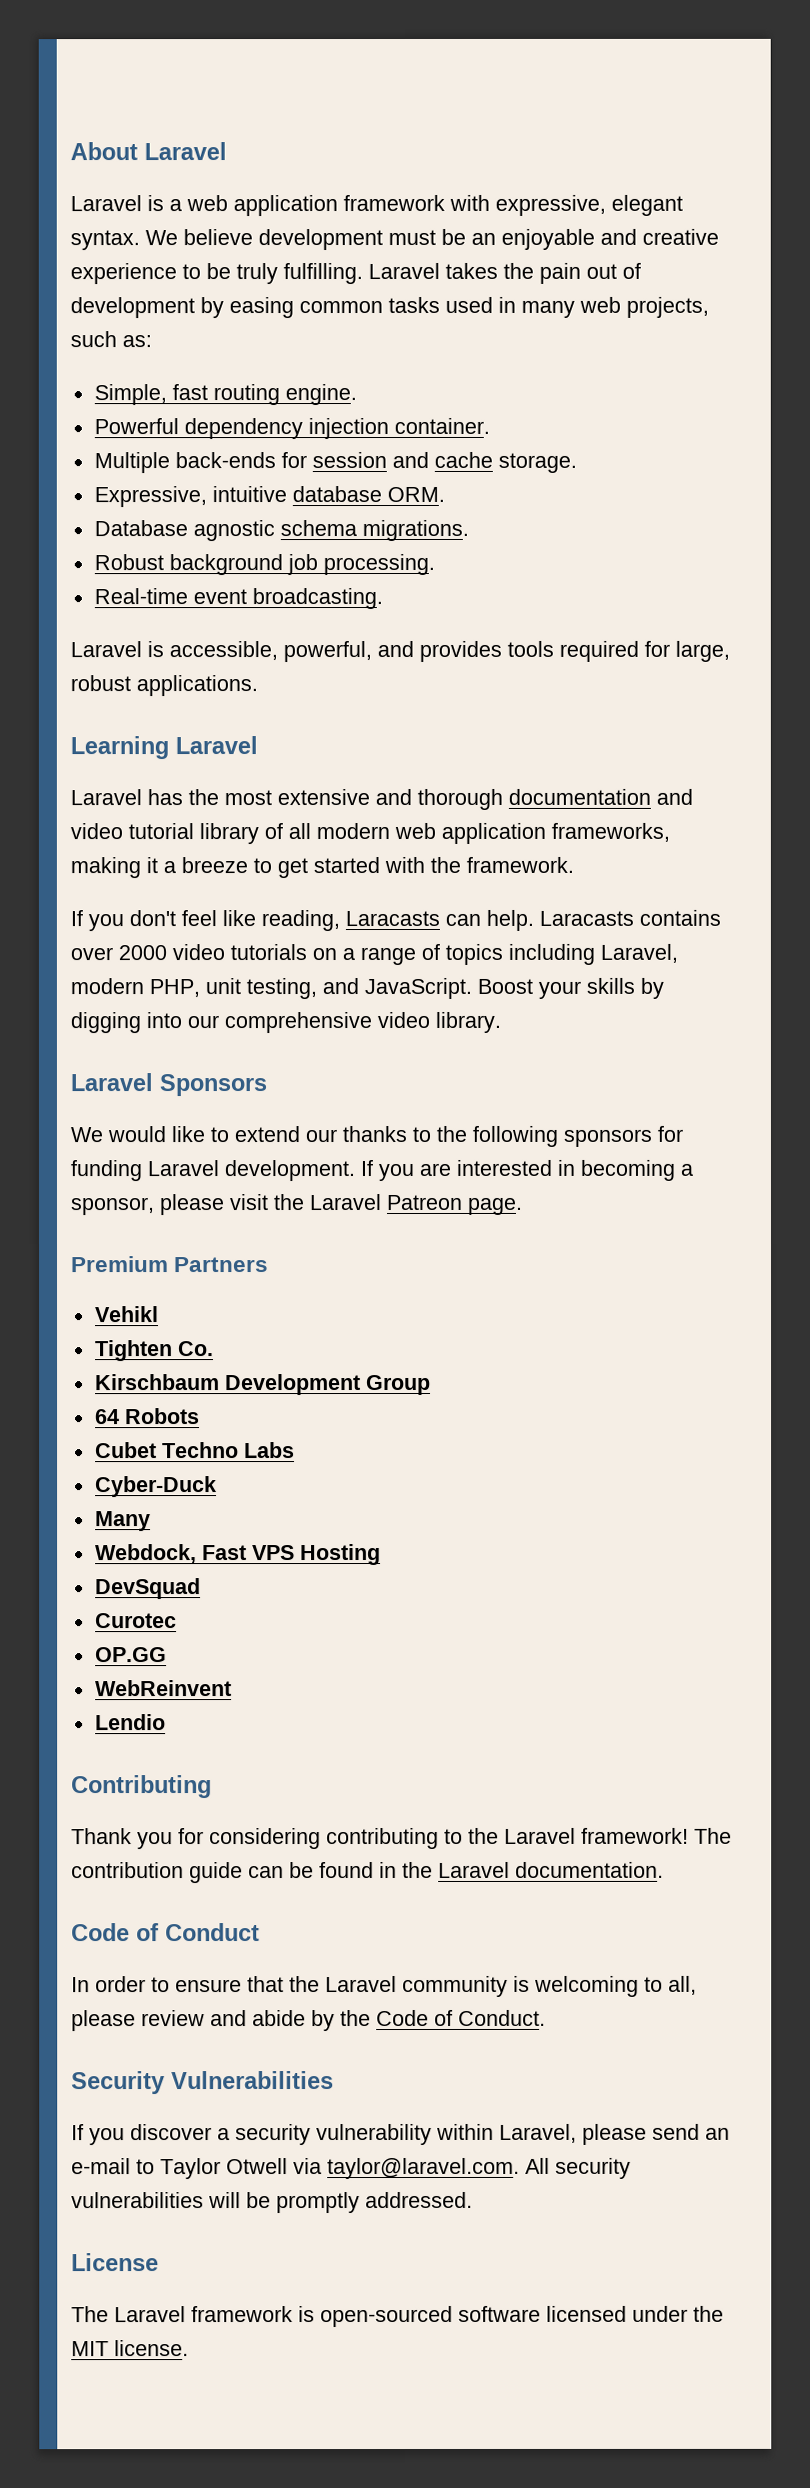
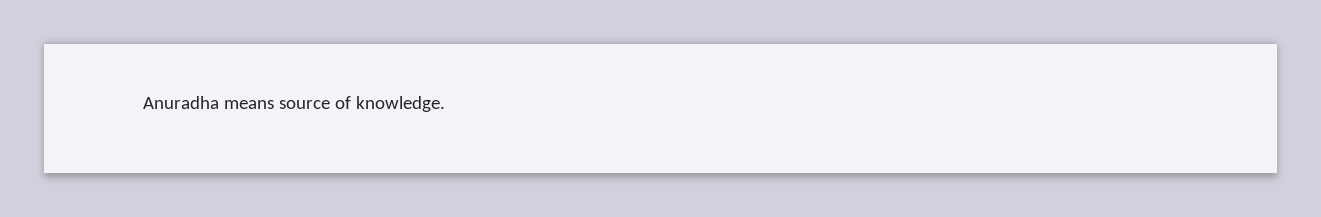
- About Laravel
- Laravel is a web application framework with expressive, elegant syntax. We believe development must be an enjoyable and creative experience to be truly fulfilling. Laravel takes the pain out of development by easing common tasks used in many web projects, such as:
- Simple, fast routing engine.
- Powerful dependency injection container.
- Multiple back-ends for session and cache storage.
- Expressive, intuitive database ORM.
- Database agnostic schema migrations.
- Robust background job processing.
- Real-time event broadcasting.
- Laravel is accessible, powerful, and provides tools required for large, robust applications.
- Learning Laravel
- Laravel has the most extensive and thorough documentation and video tutorial library of all modern web application frameworks, making it a breeze to get started with the framework.
- If you don't feel like reading, Laracasts can help. Laracasts contains over 2000 video tutorials on a range of topics including Laravel, modern PHP, unit testing, and JavaScript. Boost your skills by digging into our comprehensive video library.
- Laravel Sponsors
- We would like to extend our thanks to the following sponsors for funding Laravel development. If you are interested in becoming a sponsor, please visit the Laravel Patreon page.
- Premium Partners
- Vehikl
- Tighten Co.
- Kirschbaum Development Group
- 64 Robots
- Cubet Techno Labs
- Cyber-Duck
- Many
- Webdock, Fast VPS Hosting
- DevSquad
- Curotec
- OP.GG
- WebReinvent
- Lendio
- Contributing
- Thank you for considering contributing to the Laravel framework! The contribution guide can be found in the Laravel documentation.
- Code of Conduct
- In order to ensure that the Laravel community is welcoming to all, please review and abide by the Code of Conduct.
- Security Vulnerabilities
- If you discover a security vulnerability within Laravel, please send an e-mail to Taylor Otwell via taylor@laravel.com. All security vulnerabilities will be promptly addressed.
- License
- The Laravel framework is open-sourced software licensed under the MIT license.
+ Anuradha means source of knowledge.

